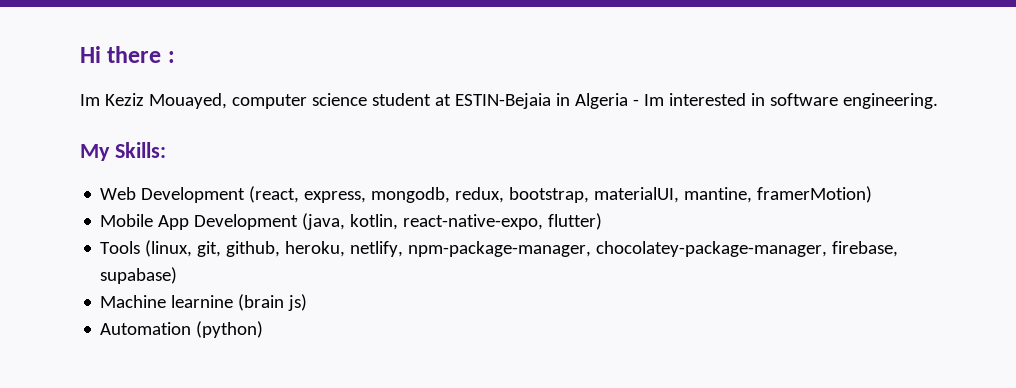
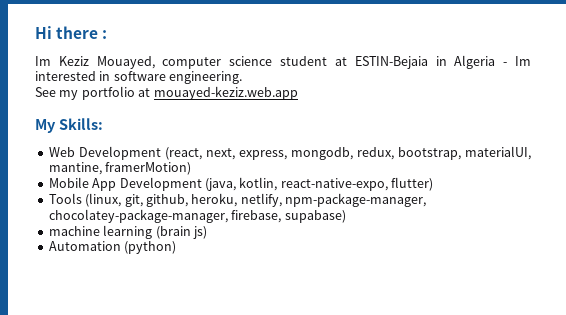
+ See my portfolio at mouayed-keziz.web.app
- Web Development (react, express, mongodb, redux, bootstrap, materialUI, mantine, framerMotion)
+ Web Development (react, next, express, mongodb, redux, bootstrap, materialUI, mantine, framerMotion)
- Machine learnine (brain js)
+ machine learning (brain js)

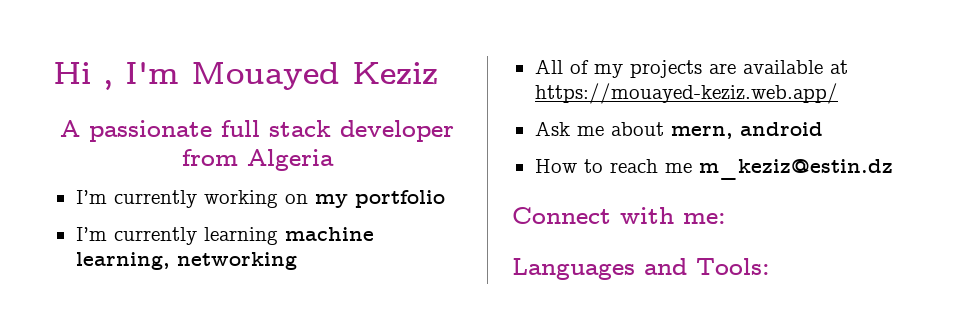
- Hi there :
- Im Keziz Mouayed, computer science student at ESTIN-Bejaia in Algeria - Im interested in software engineering.
- See my portfolio at mouayed-keziz.web.app
- My Skills:
- Web Development (react, next, express, mongodb, redux, bootstrap, materialUI, mantine, framerMotion)
- Mobile App Development (java, kotlin, react-native-expo, flutter)
- Tools (linux, git, github, heroku, netlify, npm-package-manager, chocolatey-package-manager, firebase, supabase)
- machine learning (brain js)
- Automation (python)
+ Hi , I'm Mouayed Keziz
+ A passionate full stack developer from Algeria
+ I’m currently working on my portfolio
+ I’m currently learning machine learning, networking
+ All of my projects are available at https://mouayed-keziz.web.app/
+ Ask me about mern, android
+ How to reach me m_keziz@estin.dz
+ Connect with me:
+ Languages and Tools:

